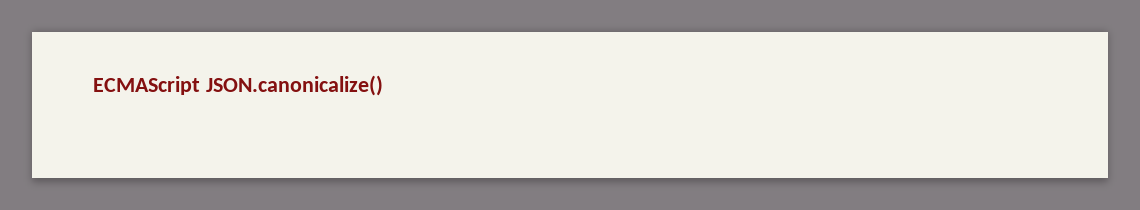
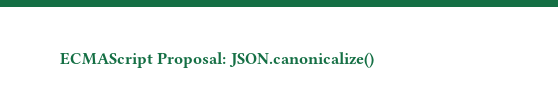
- ECMAScript JSON.canonicalize()
+ ECMAScript Proposal: JSON.canonicalize()

